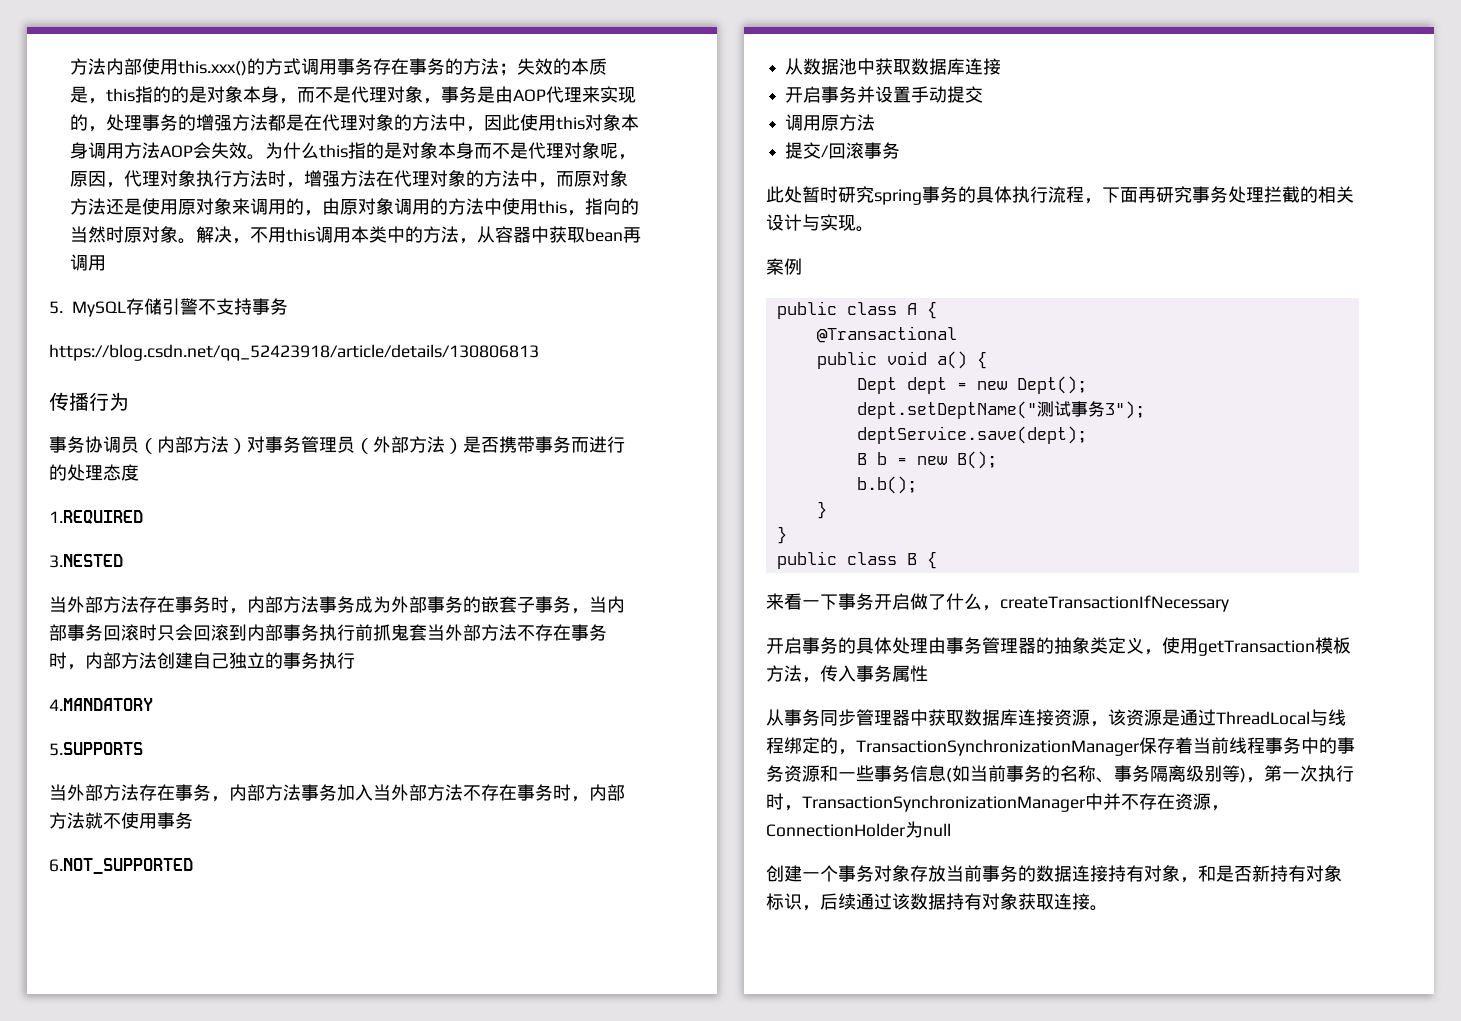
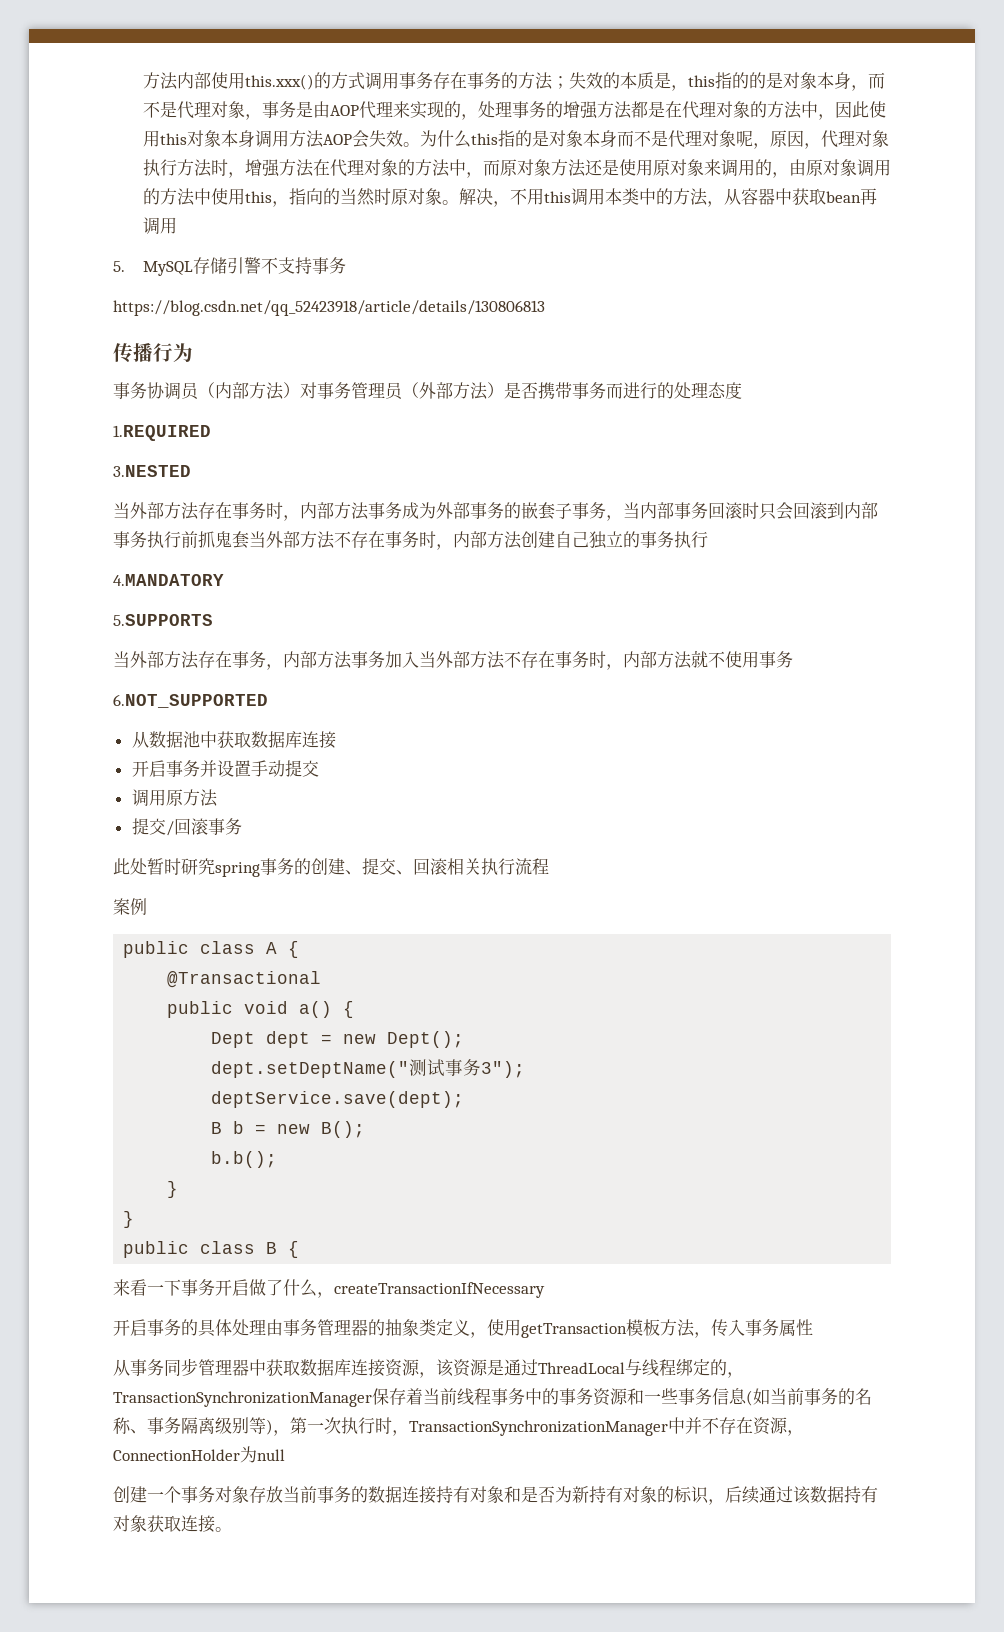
- 此处暂时研究spring事务的具体执行流程，下面再研究事务处理拦截的相关设计与实现。
+ 此处暂时研究spring事务的创建、提交、回滚相关执行流程
- 创建一个事务对象存放当前事务的数据连接持有对象，和是否新持有对象标识，后续通过该数据持有对象获取连接。
+ 创建一个事务对象存放当前事务的数据连接持有对象和是否为新持有对象的标识，后续通过该数据持有对象获取连接。

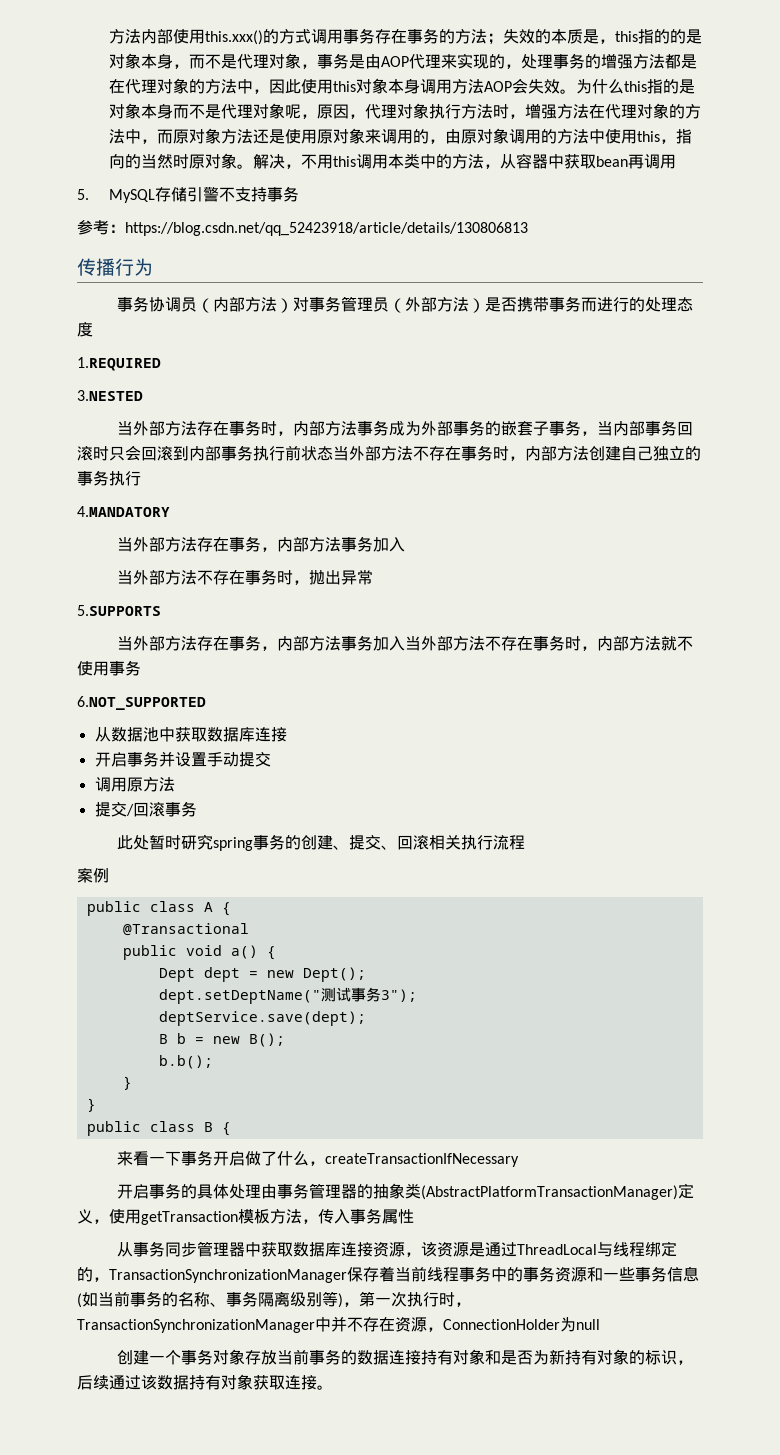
- https://blog.csdn.net/qq_52423918/article/details/130806813
+ 参考：https://blog.csdn.net/qq_52423918/article/details/130806813
- 当外部方法存在事务时，内部方法事务成为外部事务的嵌套子事务，当内部事务回滚时只会回滚到内部事务执行前抓鬼套当外部方法不存在事务时，内部方法创建自己独立的事务执行
+ 当外部方法存在事务时，内部方法事务成为外部事务的嵌套子事务，当内部事务回滚时只会回滚到内部事务执行前状态当外部方法不存在事务时，内部方法创建自己独立的事务执行
  4.MANDATORY
+ 当外部方法存在事务，内部方法事务加入
+ 当外部方法不存在事务时，抛出异常
- 开启事务的具体处理由事务管理器的抽象类定义，使用getTransaction模板方法，传入事务属性
+ 开启事务的具体处理由事务管理器的抽象类(AbstractPlatformTransactionManager)定义，使用getTransaction模板方法，传入事务属性

